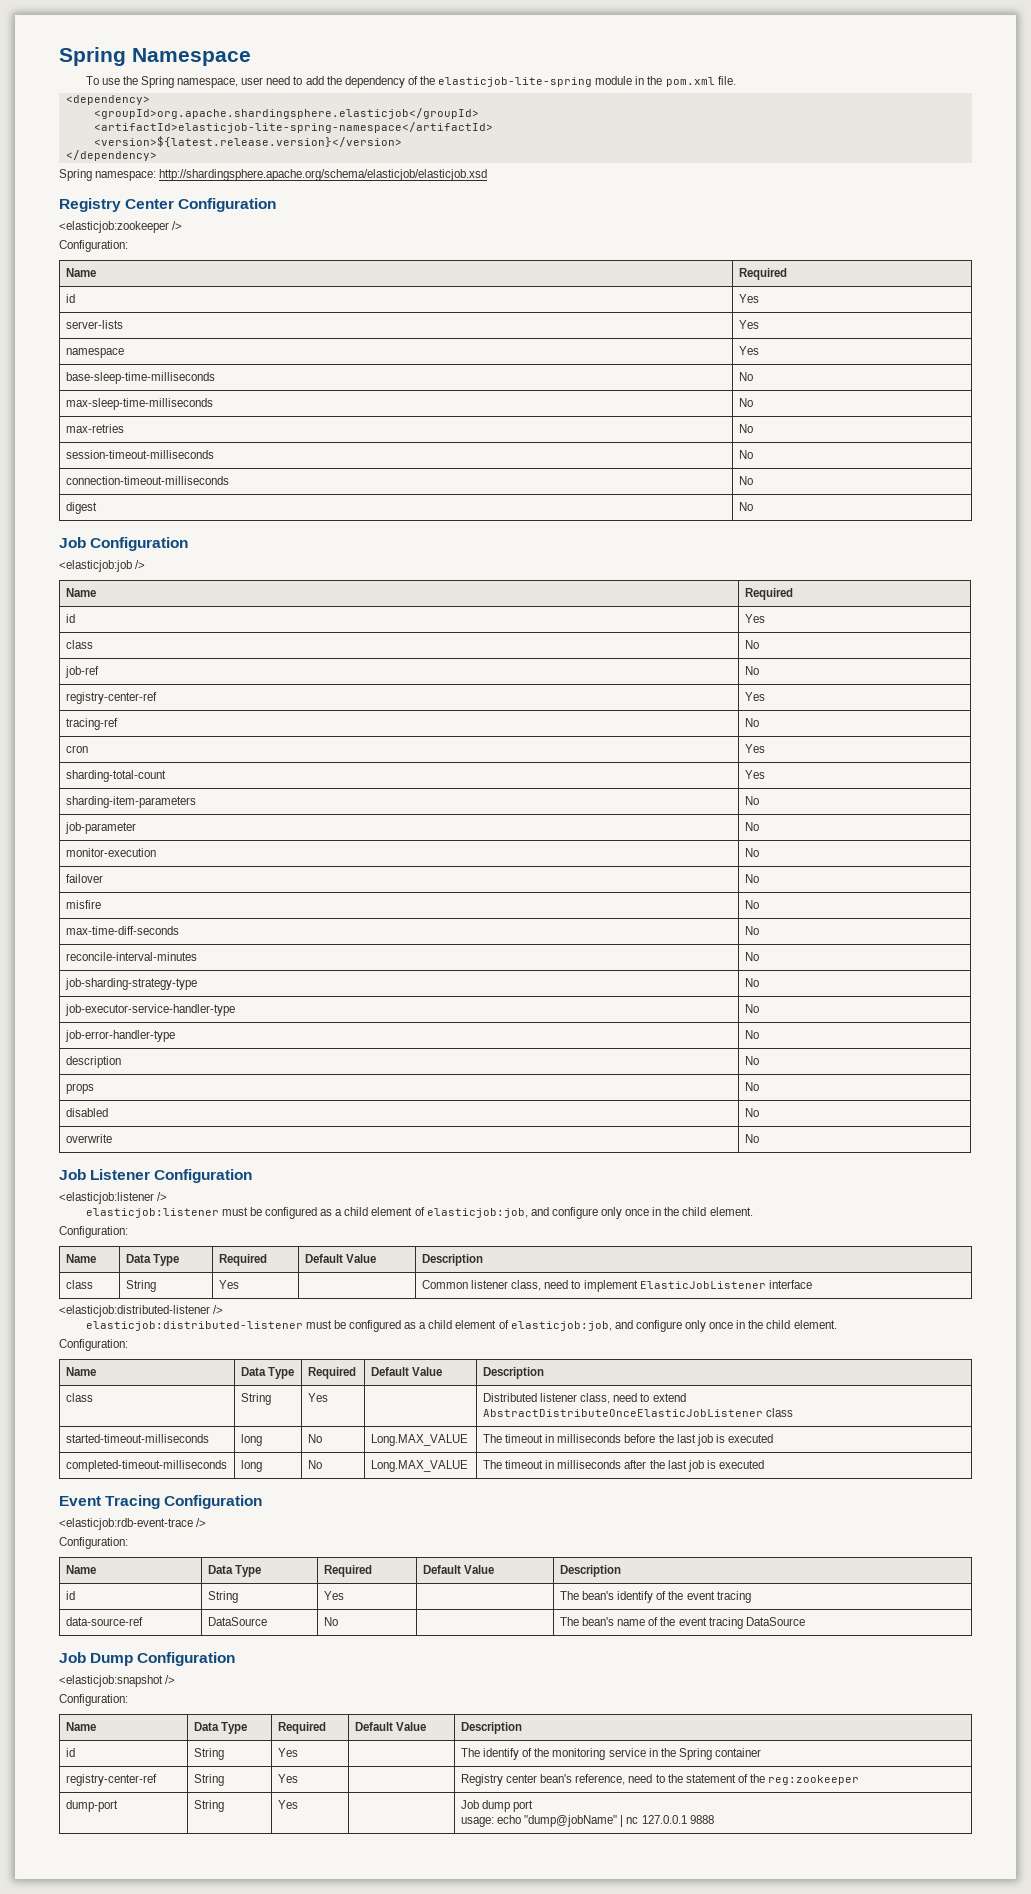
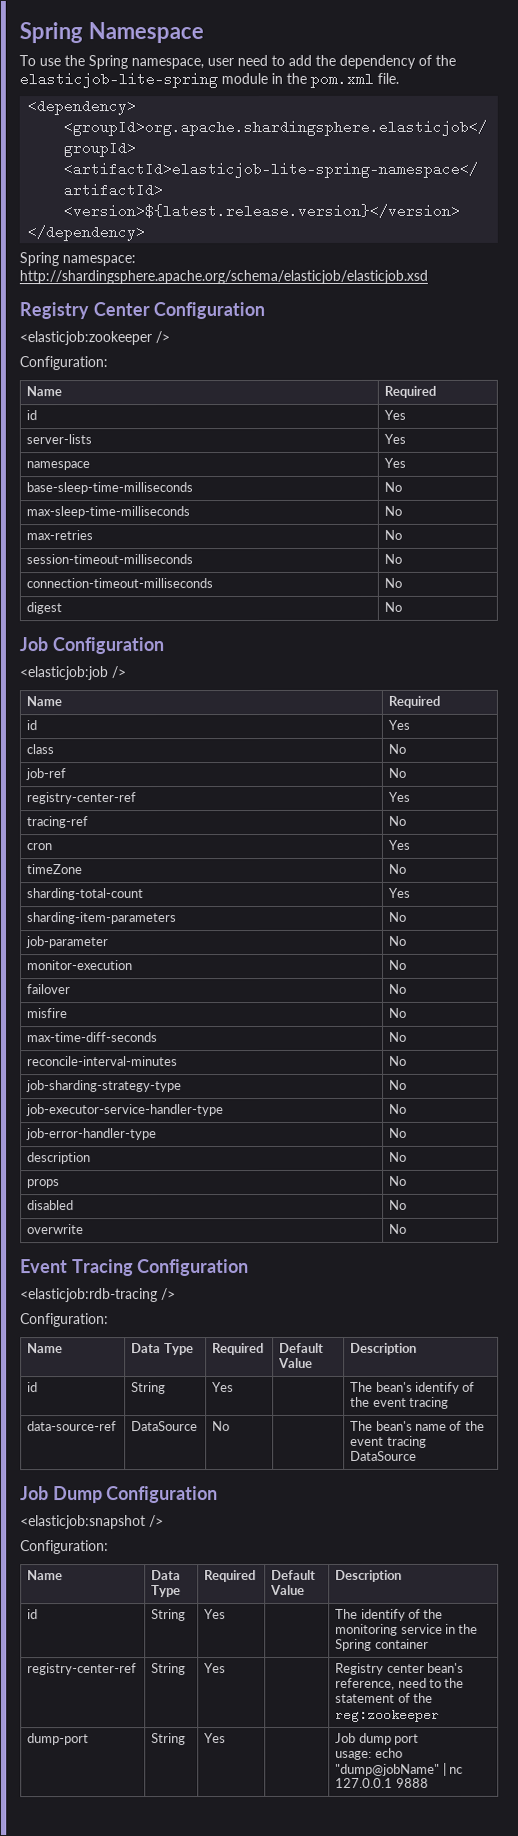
+ timeZone | No
- Job Listener Configuration
- <elasticjob:listener />
- elasticjob:listener must be configured as a child element of elasticjob:job, and configure only once in the child element.
- Configuration:
- Name | Data Type | Required | Default Value | Description
- class | String | Yes | | Common listener class, need to implement ElasticJobListener interface
- <elasticjob:distributed-listener />
- elasticjob:distributed-listener must be configured as a child element of elasticjob:job, and configure only once in the child element.
- Configuration:
- Name | Data Type | Required | Default Value | Description
- class | String | Yes | | Distributed listener class, need to extend AbstractDistributeOnceElasticJobListener class
- started-timeout-milliseconds | long | No | Long.MAX_VALUE | The timeout in milliseconds before the last job is executed
- completed-timeout-milliseconds | long | No | Long.MAX_VALUE | The timeout in milliseconds after the last job is executed
- <elasticjob:rdb-event-trace />
+ <elasticjob:rdb-tracing />

